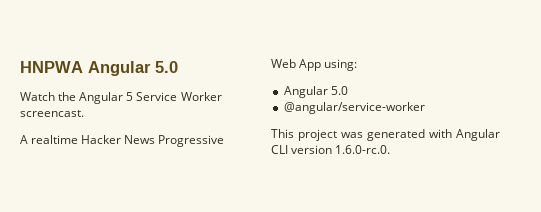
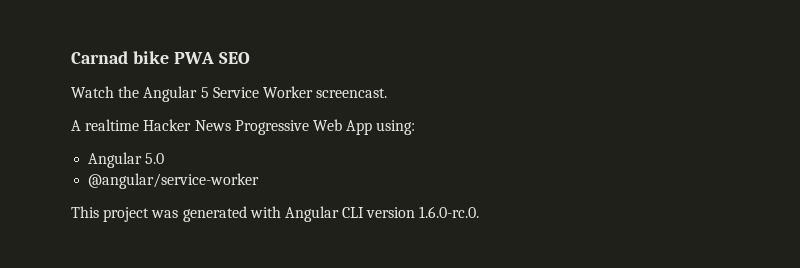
- HNPWA Angular 5.0
+ Carnad bike PWA SEO

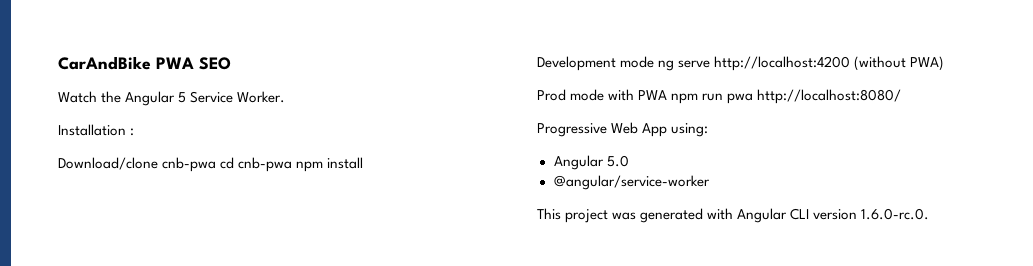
- Carnad bike PWA SEO
+ CarAndBike PWA SEO
- Watch the Angular 5 Service Worker screencast.
- A realtime Hacker News Progressive Web App using:
+ Watch the Angular 5 Service Worker.
+ Installation :
+ Download/clone cnb-pwa cd cnb-pwa npm install
+ Development mode ng serve http://localhost:4200 (without PWA)
+ Prod mode with PWA npm run pwa http://localhost:8080/
+ Progressive Web App using:

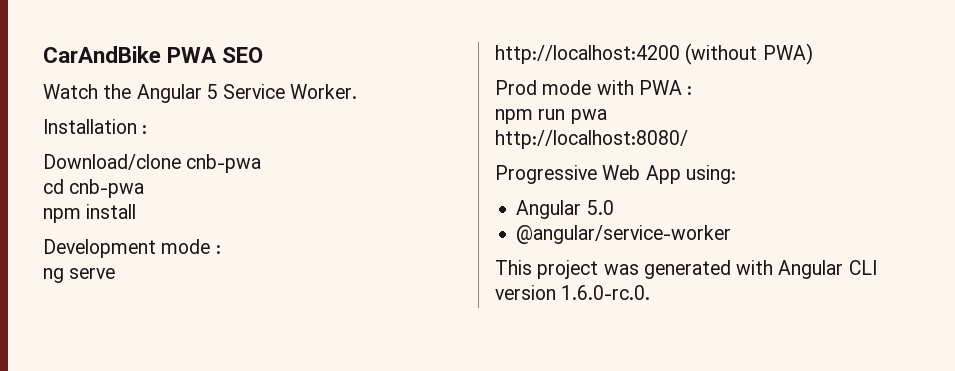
- Download/clone cnb-pwa cd cnb-pwa npm install
+ Download/clone cnb-pwa
+ cd cnb-pwa
+ npm install
- Development mode ng serve http://localhost:4200 (without PWA)
+ Development mode :
+ ng serve
+ http://localhost:4200 (without PWA)
- Prod mode with PWA npm run pwa http://localhost:8080/
+ Prod mode with PWA :
+ npm run pwa
+ http://localhost:8080/

